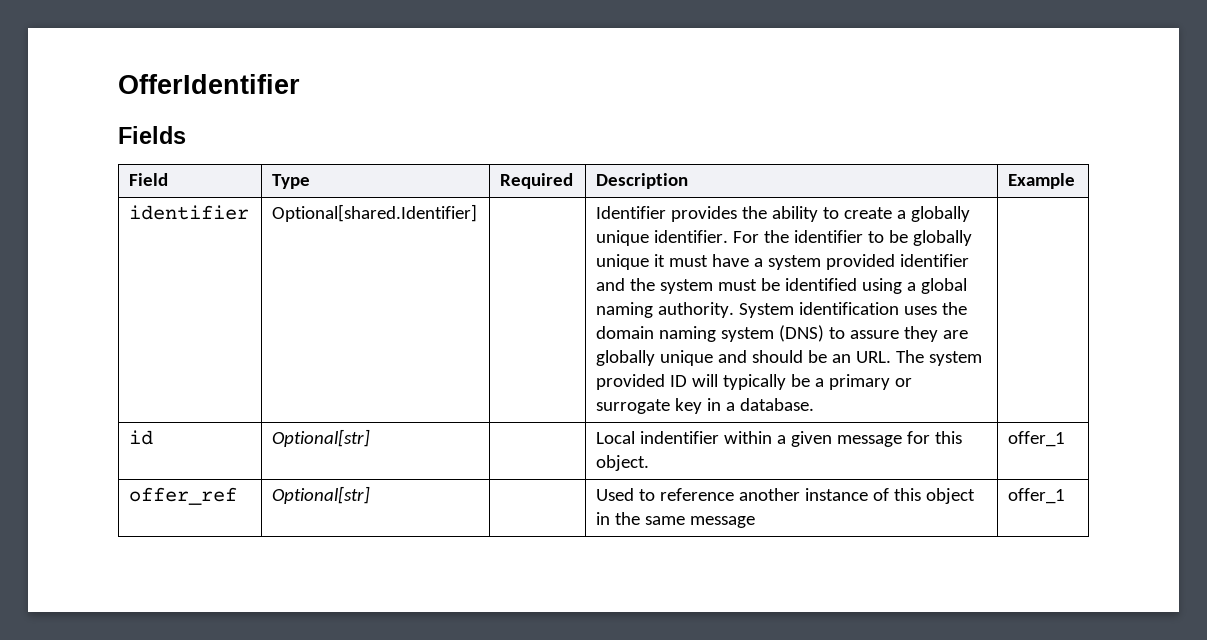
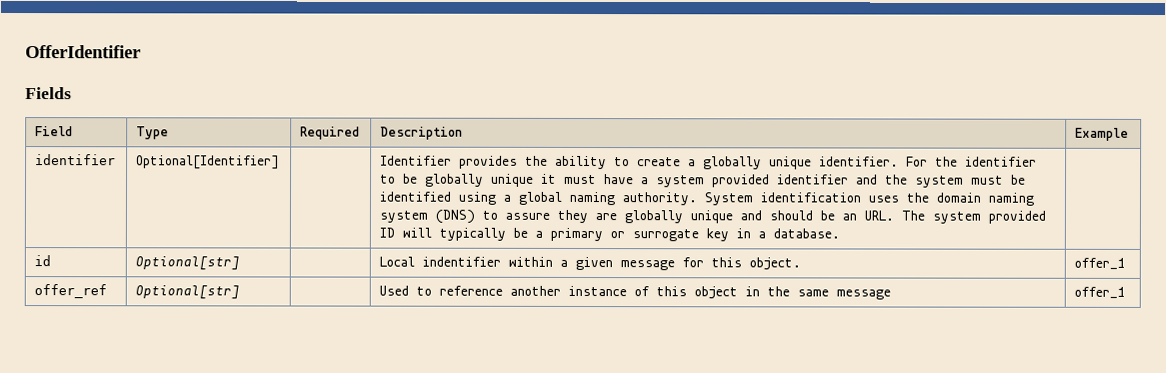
- Optional[shared.Identifier]
+ Optional[Identifier]

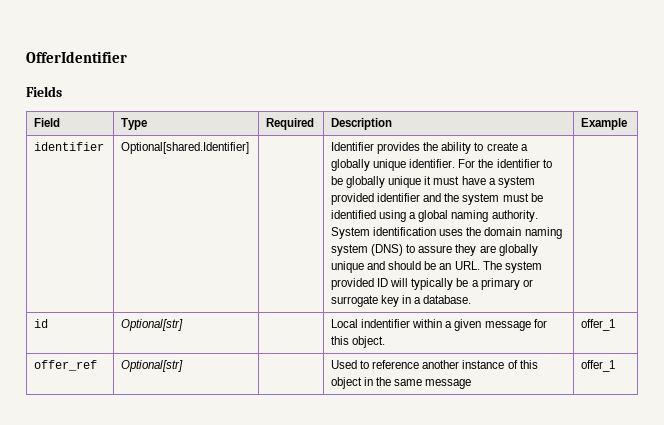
- Optional[Identifier]
+ Optional[shared.Identifier]

